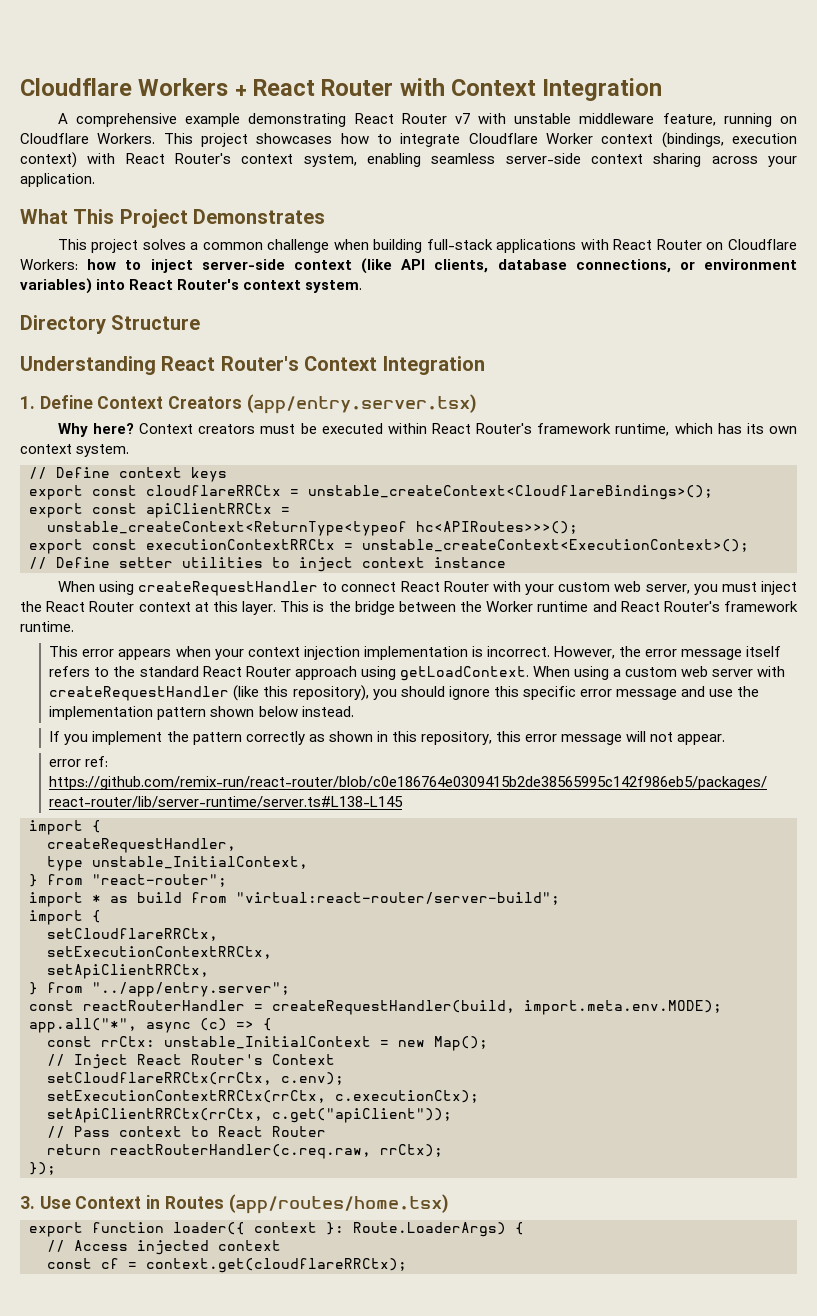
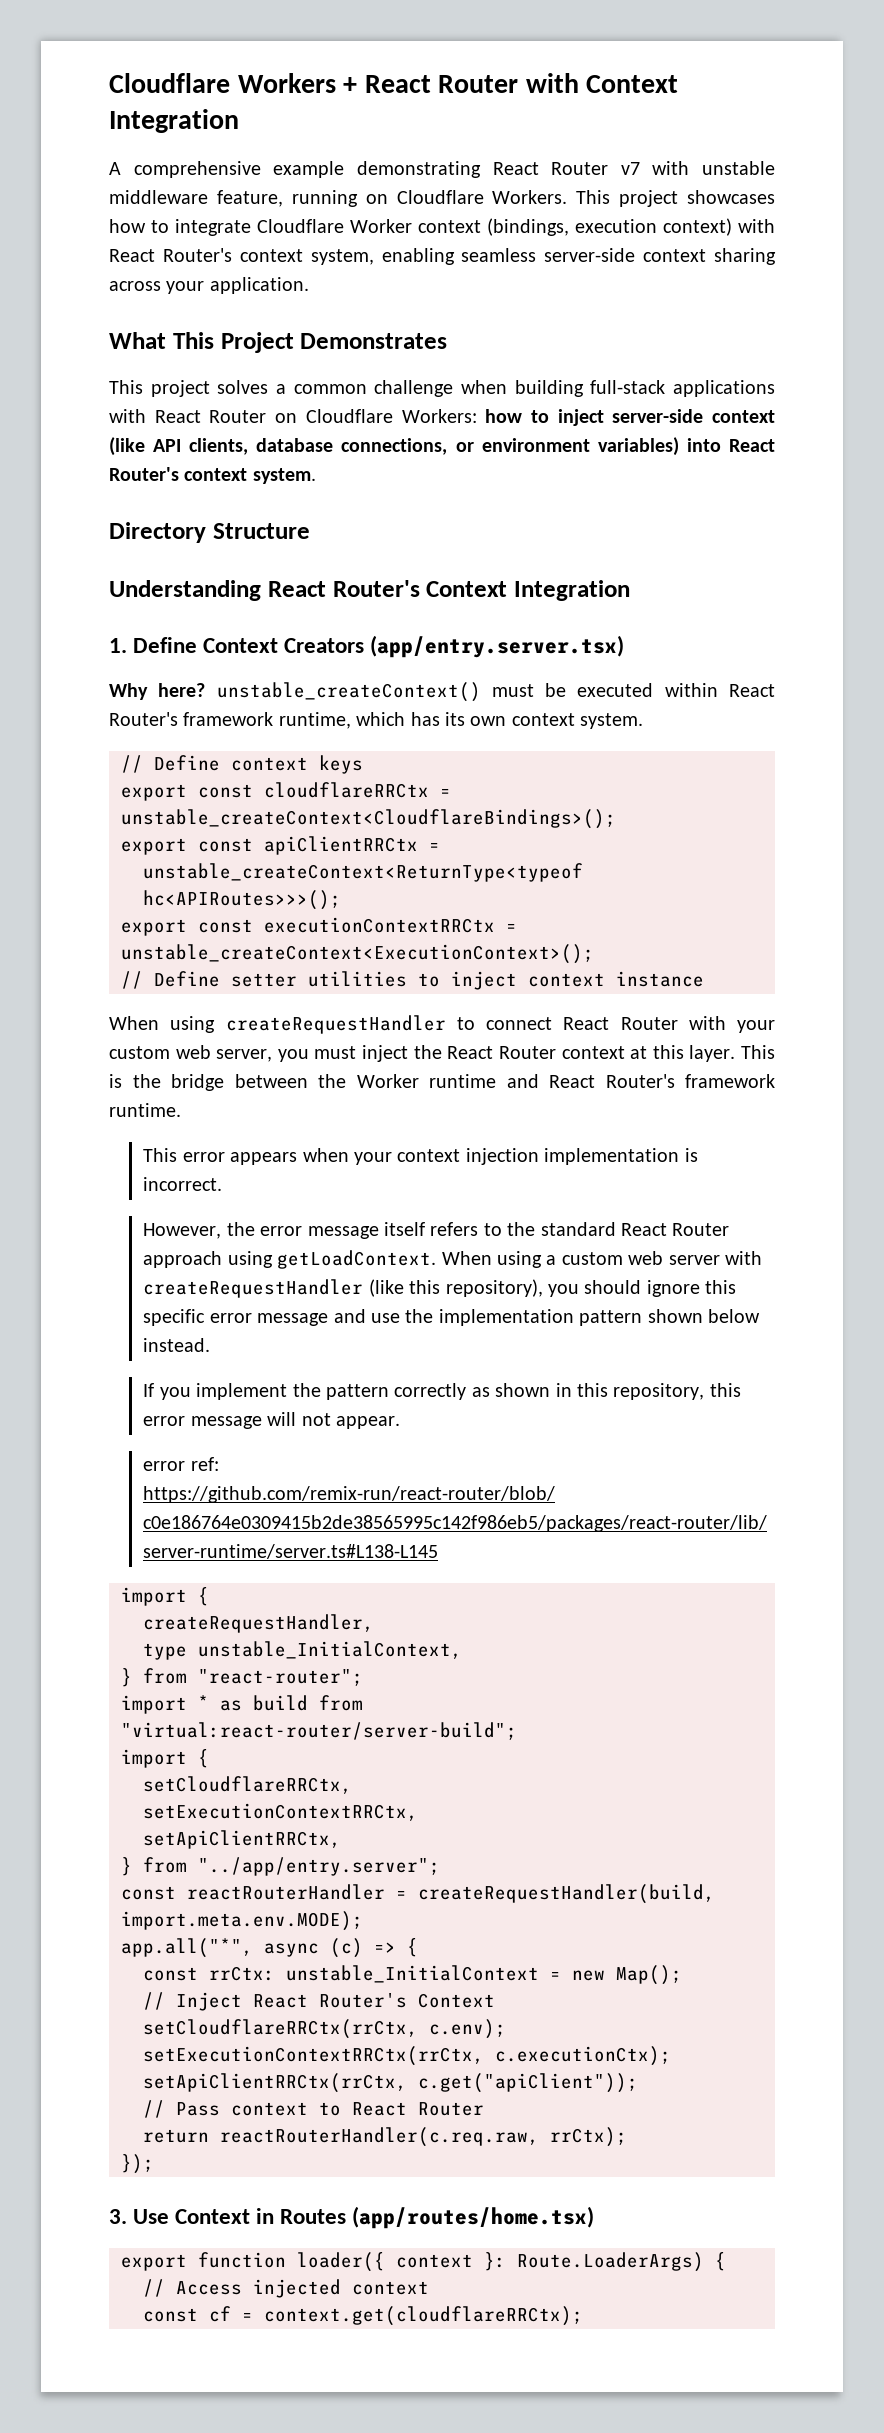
- Why here? Context creators must be executed within React Router's framework runtime, which has its own context system.
+ Why here? unstable_createContext() must be executed within React Router's framework runtime, which has its own context system.
- This error appears when your context injection implementation is incorrect. However, the error message itself refers to the standard React Router approach using getLoadContext.
+ This error appears when your context injection implementation is incorrect.
+ However, the error message itself refers to the standard React Router approach using getLoadContext.

